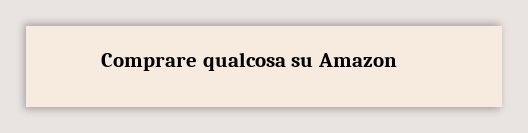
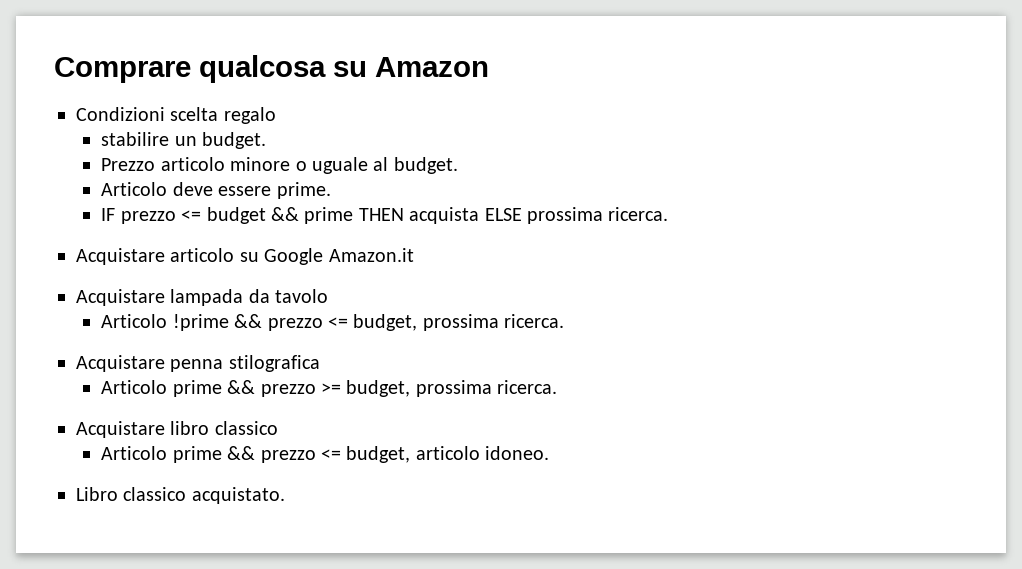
+ Condizioni scelta regalo
+ stabilire un budget.
+ Prezzo articolo minore o uguale al budget.
+ Articolo deve essere prime.
+ IF prezzo <= budget && prime THEN acquista ELSE prossima ricerca.
+ Acquistare articolo su Google Amazon.it
+ Acquistare lampada da tavolo
+ Articolo !prime && prezzo <= budget, prossima ricerca.
+ Acquistare penna stilografica
+ Articolo prime && prezzo >= budget, prossima ricerca.
+ Acquistare libro classico
+ Articolo prime && prezzo <= budget, articolo idoneo.
+ Libro classico acquistato.

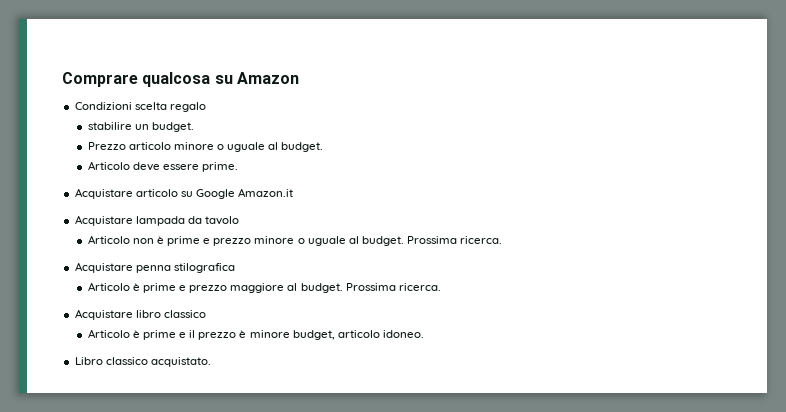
- IF prezzo <= budget && prime THEN acquista ELSE prossima ricerca.
- Articolo !prime && prezzo <= budget, prossima ricerca.
+ Articolo non è prime e prezzo minore o uguale al budget. Prossima ricerca.
- Articolo prime && prezzo >= budget, prossima ricerca.
+ Articolo è prime e prezzo maggiore al budget. Prossima ricerca.
- Articolo prime && prezzo <= budget, articolo idoneo.
+ Articolo è prime e il prezzo è minore budget, articolo idoneo.

